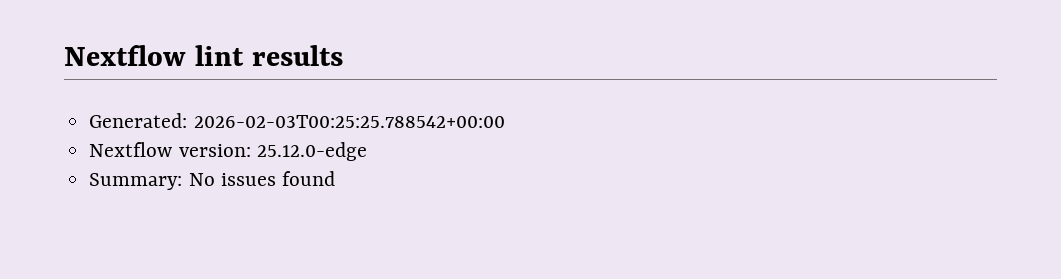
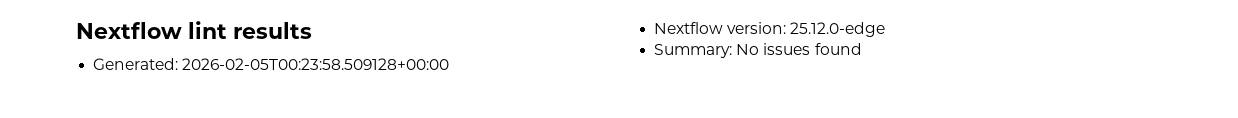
- Generated: 2026-02-03T00:25:25.788542+00:00
+ Generated: 2026-02-05T00:23:58.509128+00:00

